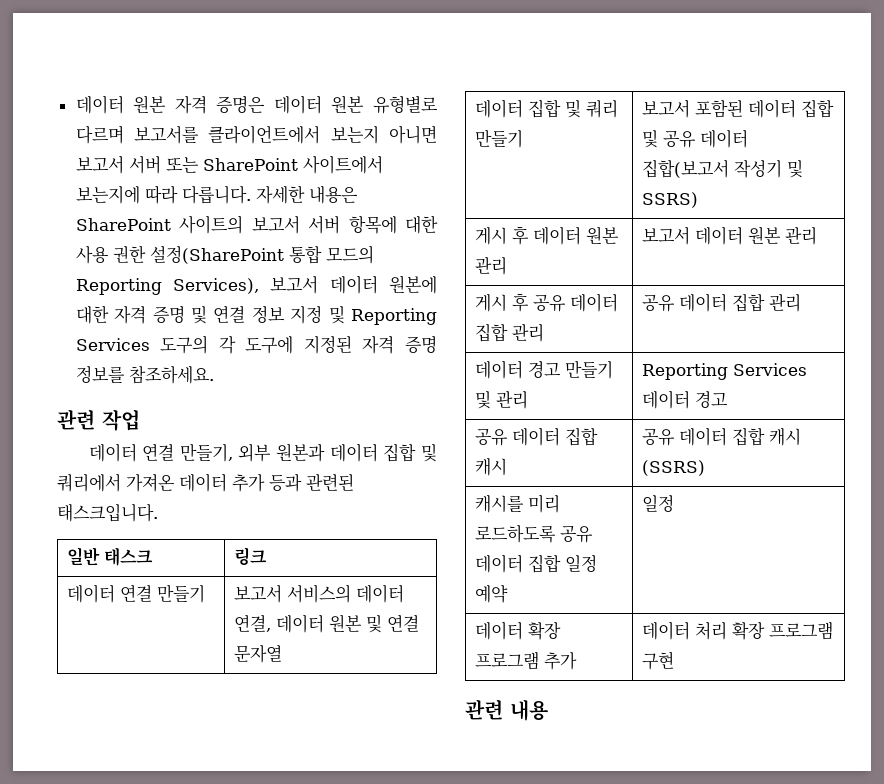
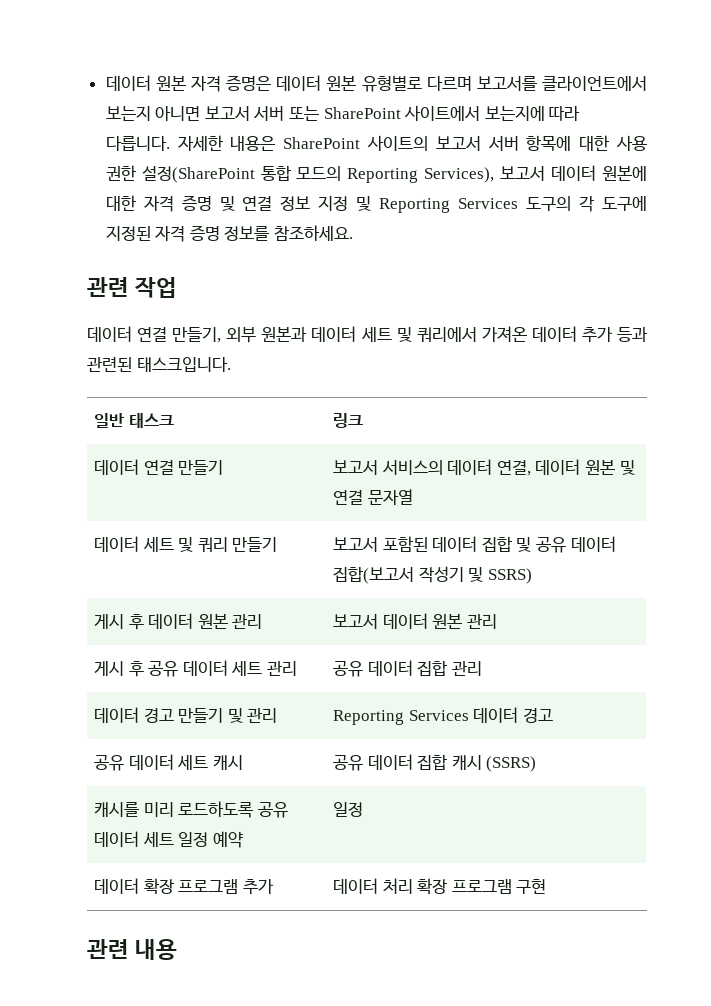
- 데이터 연결 만들기, 외부 원본과 데이터 집합 및 쿼리에서 가져온 데이터 추가 등과 관련된 태스크입니다.
+ 데이터 연결 만들기, 외부 원본과 데이터 세트 및 쿼리에서 가져온 데이터 추가 등과 관련된 태스크입니다.
- 데이터 집합 및 쿼리 만들기 | 보고서 포함된 데이터 집합 및 공유 데이터 집합(보고서 작성기 및 SSRS)
+ 데이터 세트 및 쿼리 만들기 | 보고서 포함된 데이터 집합 및 공유 데이터 집합(보고서 작성기 및 SSRS)
- 게시 후 공유 데이터 집합 관리 | 공유 데이터 집합 관리
+ 게시 후 공유 데이터 세트 관리 | 공유 데이터 집합 관리
- 공유 데이터 집합 캐시 | 공유 데이터 집합 캐시 (SSRS)
+ 공유 데이터 세트 캐시 | 공유 데이터 집합 캐시 (SSRS)
- 캐시를 미리 로드하도록 공유 데이터 집합 일정 예약 | 일정
+ 캐시를 미리 로드하도록 공유 데이터 세트 일정 예약 | 일정

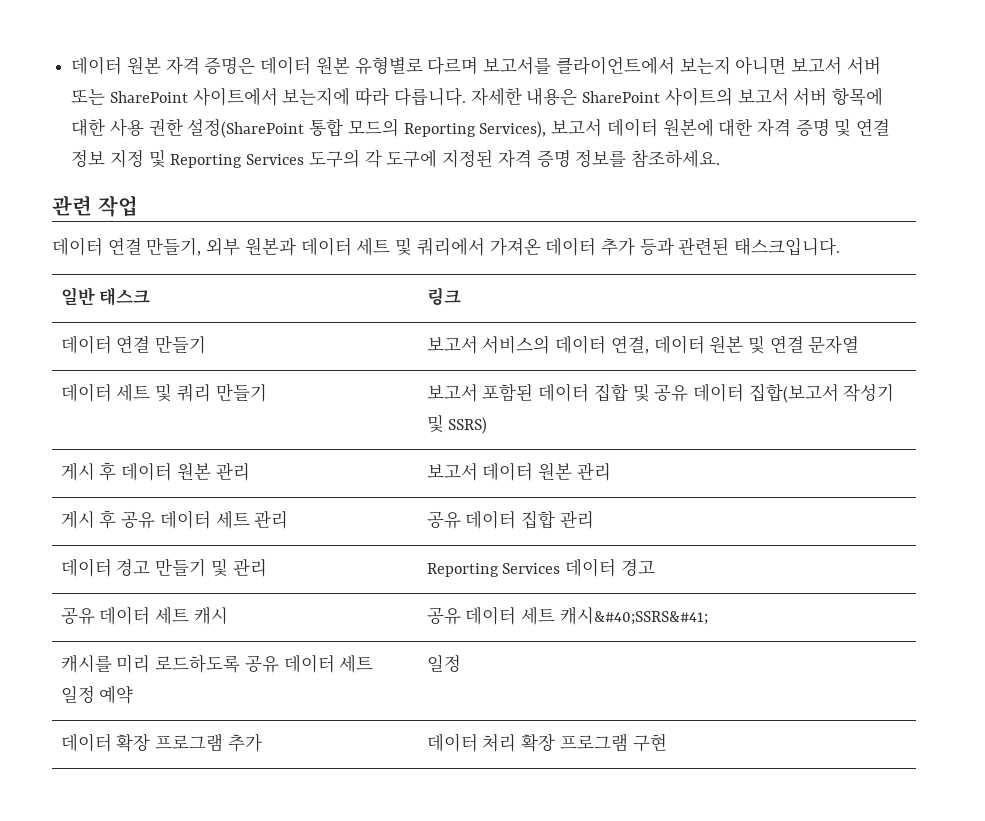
- 공유 데이터 세트 캐시 | 공유 데이터 집합 캐시 (SSRS)
+ 공유 데이터 세트 캐시 | 공유 데이터 세트 캐시&#40;SSRS&#41;
- 관련 내용

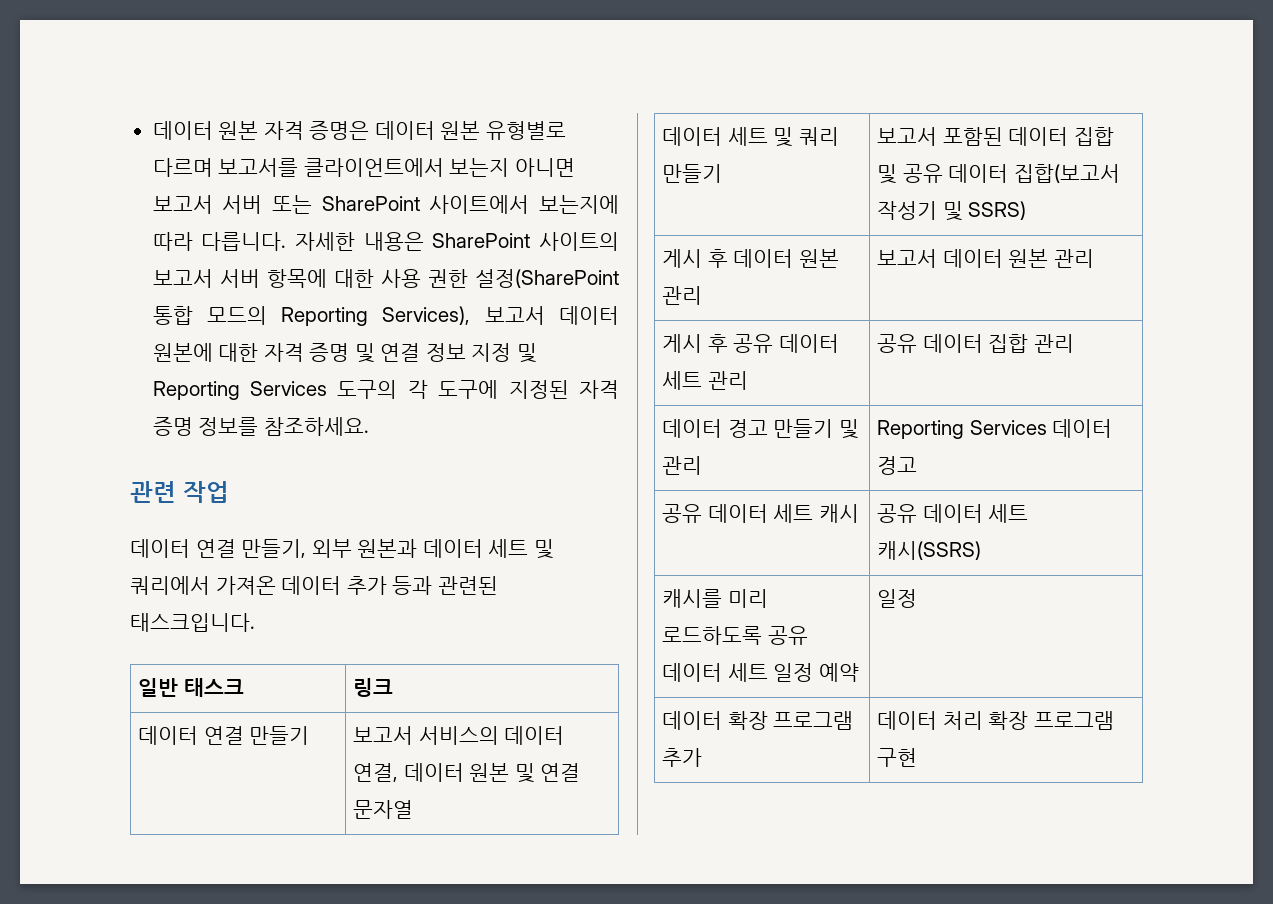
- 공유 데이터 세트 캐시 | 공유 데이터 세트 캐시&#40;SSRS&#41;
+ 공유 데이터 세트 캐시 | 공유 데이터 세트 캐시(SSRS)

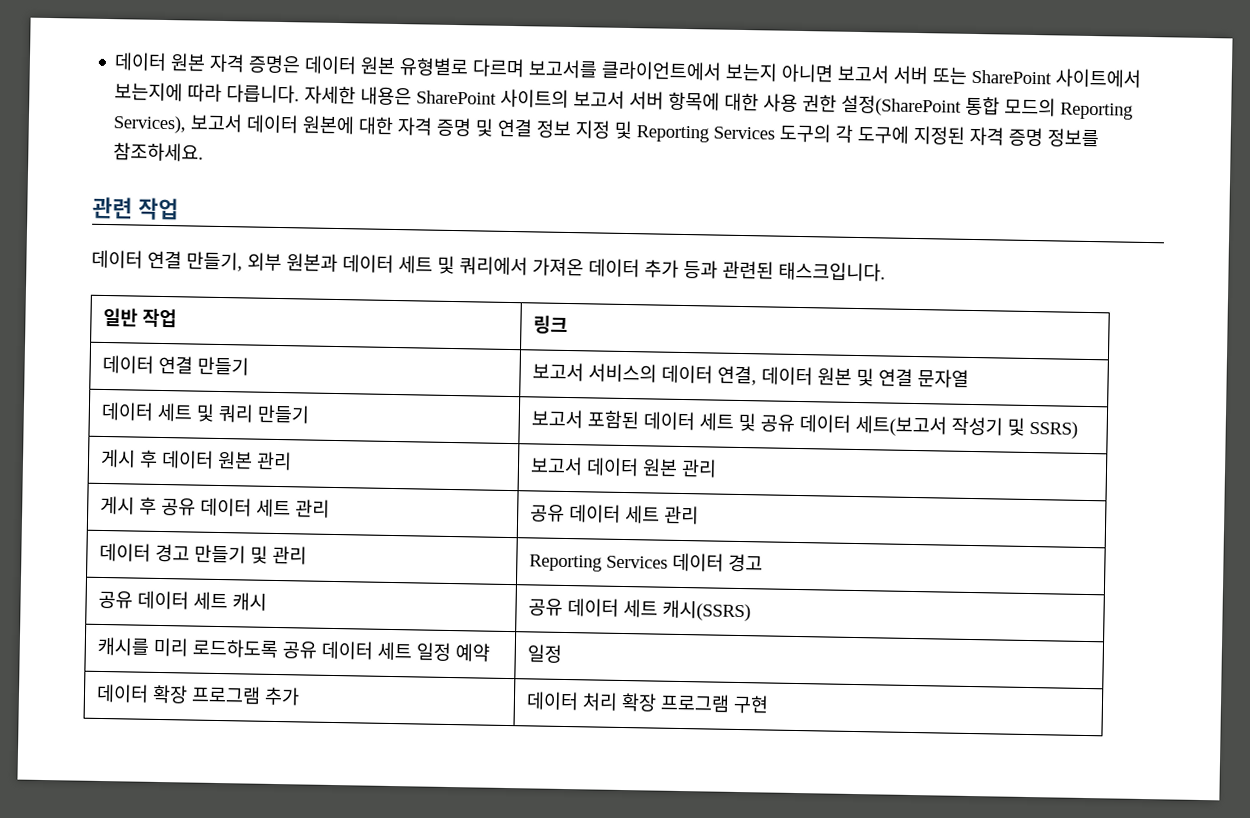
- 일반 태스크 | 링크
+ 일반 작업 | 링크
- 데이터 세트 및 쿼리 만들기 | 보고서 포함된 데이터 집합 및 공유 데이터 집합(보고서 작성기 및 SSRS)
+ 데이터 세트 및 쿼리 만들기 | 보고서 포함된 데이터 세트 및 공유 데이터 세트(보고서 작성기 및 SSRS)
- 게시 후 공유 데이터 세트 관리 | 공유 데이터 집합 관리
+ 게시 후 공유 데이터 세트 관리 | 공유 데이터 세트 관리

